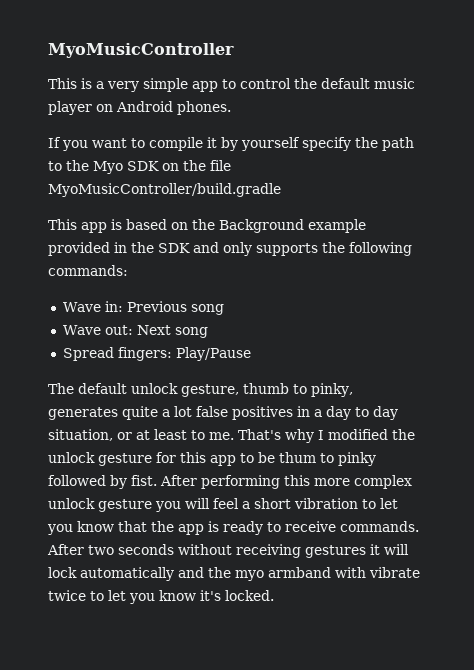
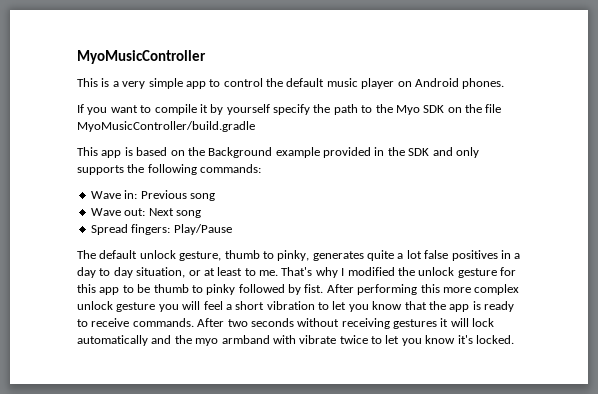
- That's why I modified the unlock gesture for this app to be thum to pinky followed by fist.
+ That's why I modified the unlock gesture for this app to be thumb to pinky followed by fist.

